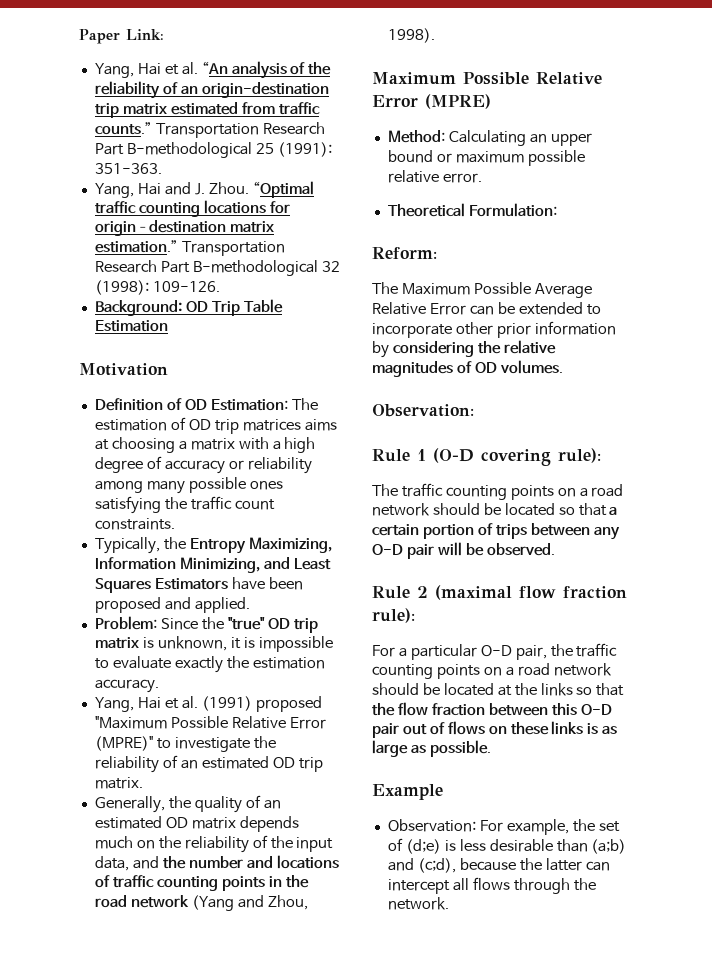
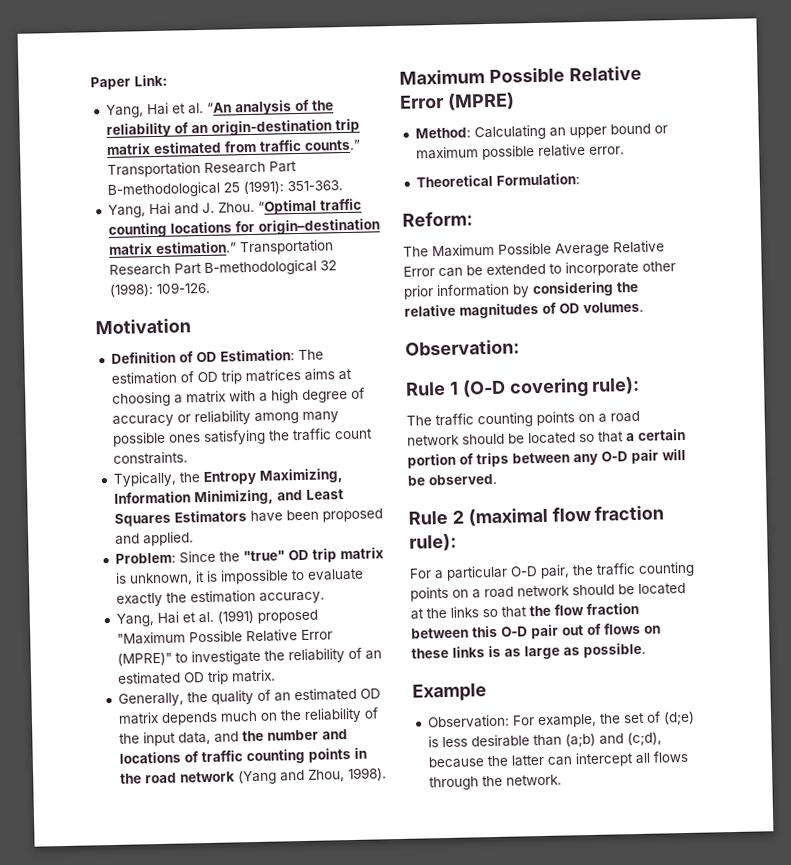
- Background: OD Trip Table Estimation

